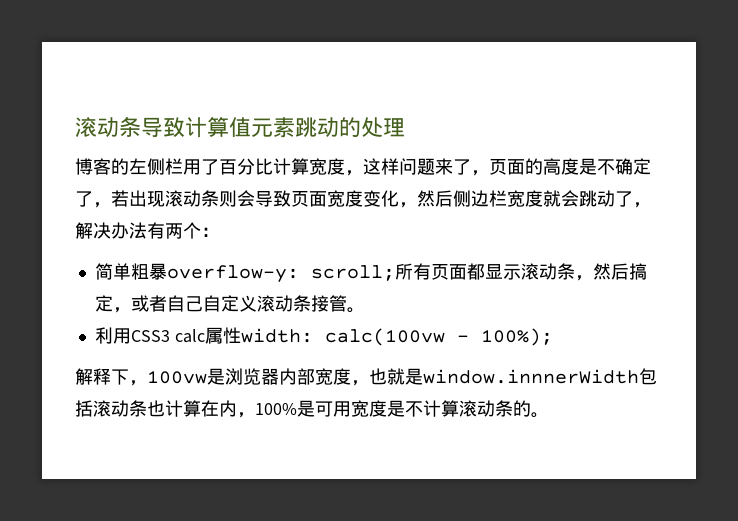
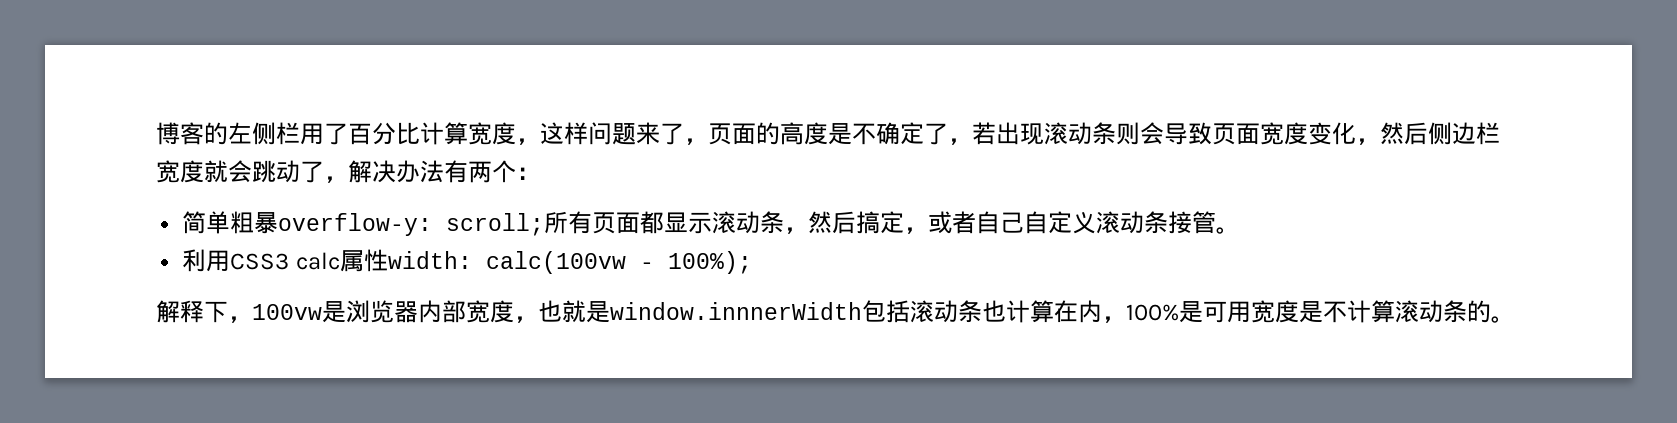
- 滚动条导致计算值元素跳动的处理

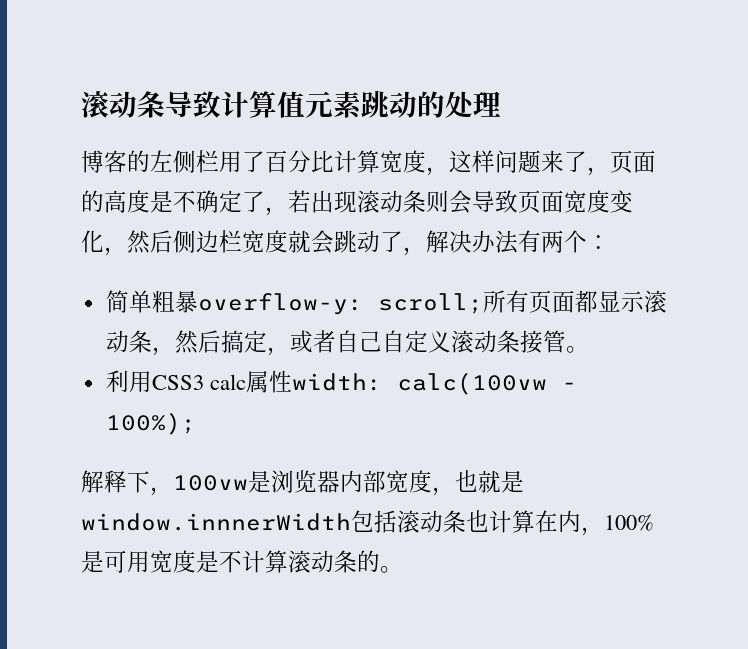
+ 滚动条导致计算值元素跳动的处理

